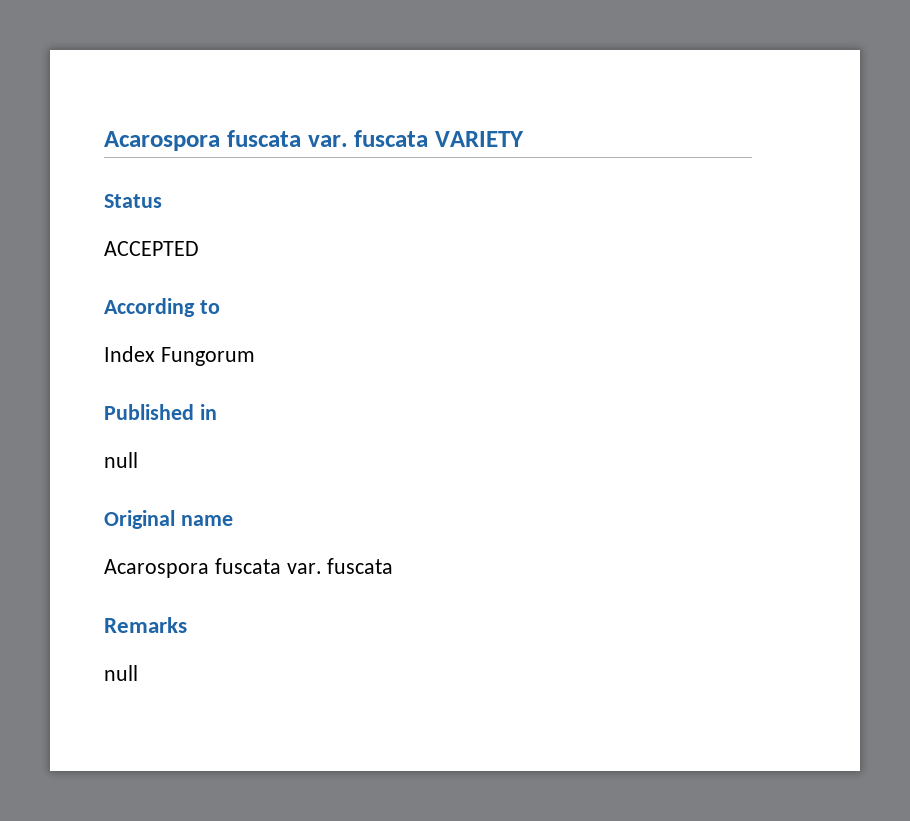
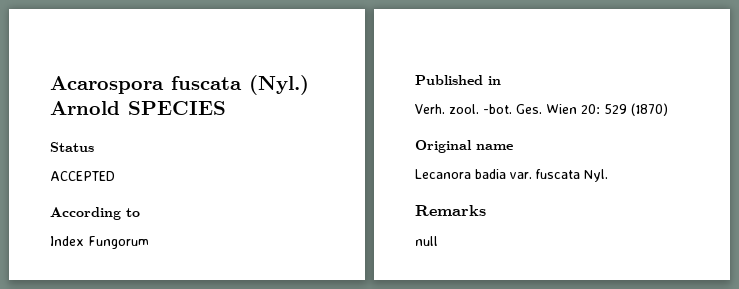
- Acarospora fuscata var. fuscata VARIETY
+ Acarospora fuscata (Nyl.) Arnold SPECIES
  Published in
- null
+ Verh. zool. -bot. Ges. Wien 20: 529 (1870)
  Original name
- Acarospora fuscata var. fuscata
+ Lecanora badia var. fuscata Nyl.

